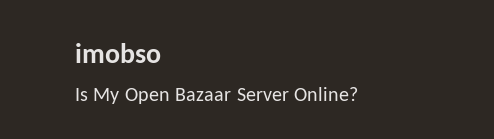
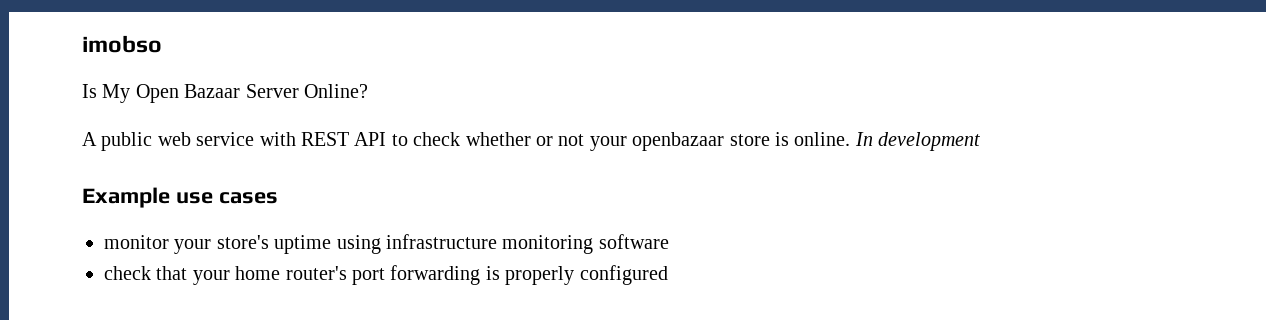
+ A public web service with REST API to check whether or not your openbazaar store is online. In development
+ Example use cases
+ monitor your store's uptime using infrastructure monitoring software
+ check that your home router's port forwarding is properly configured

